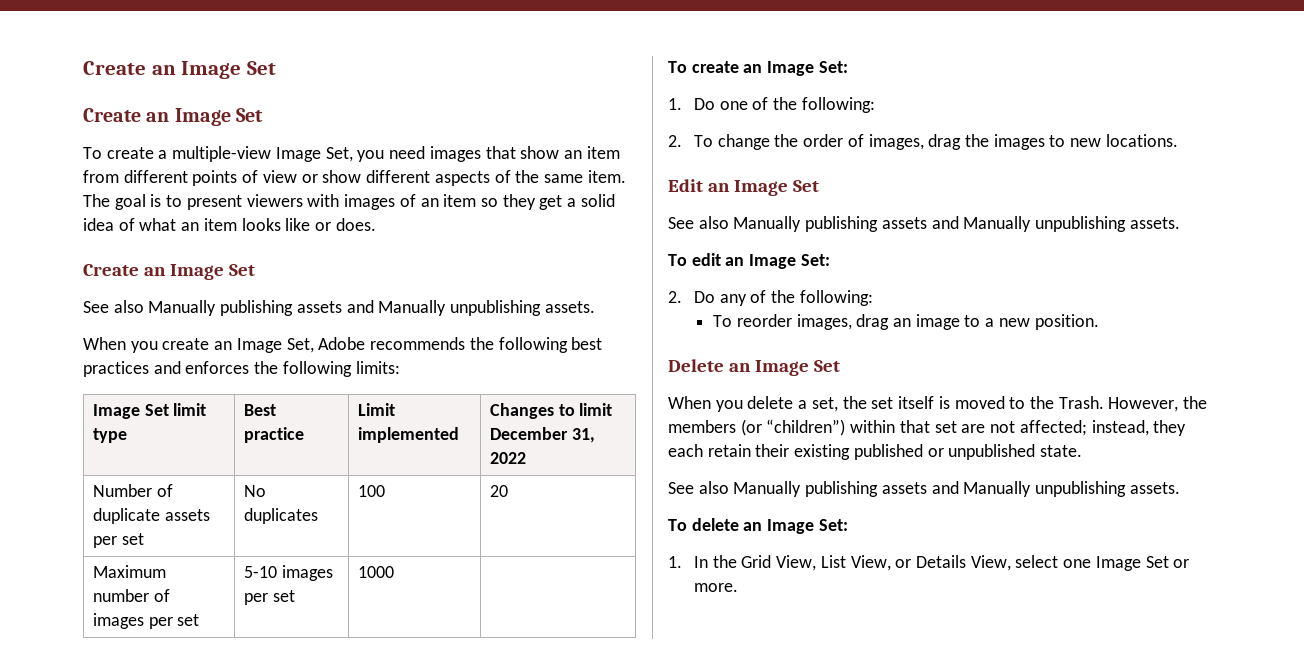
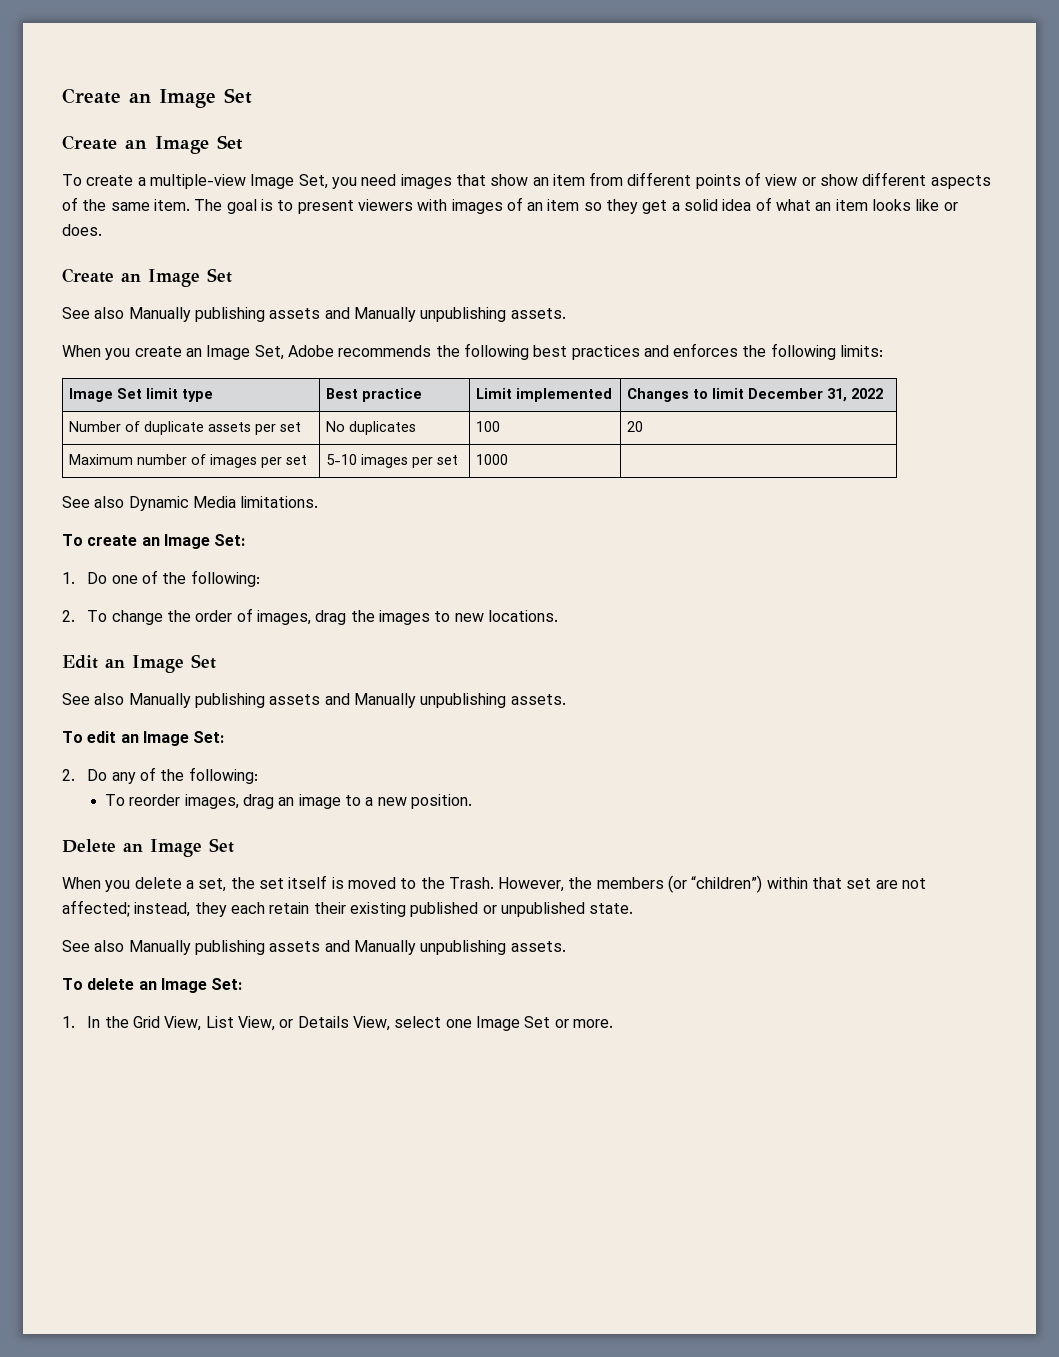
+ See also Dynamic Media limitations.

